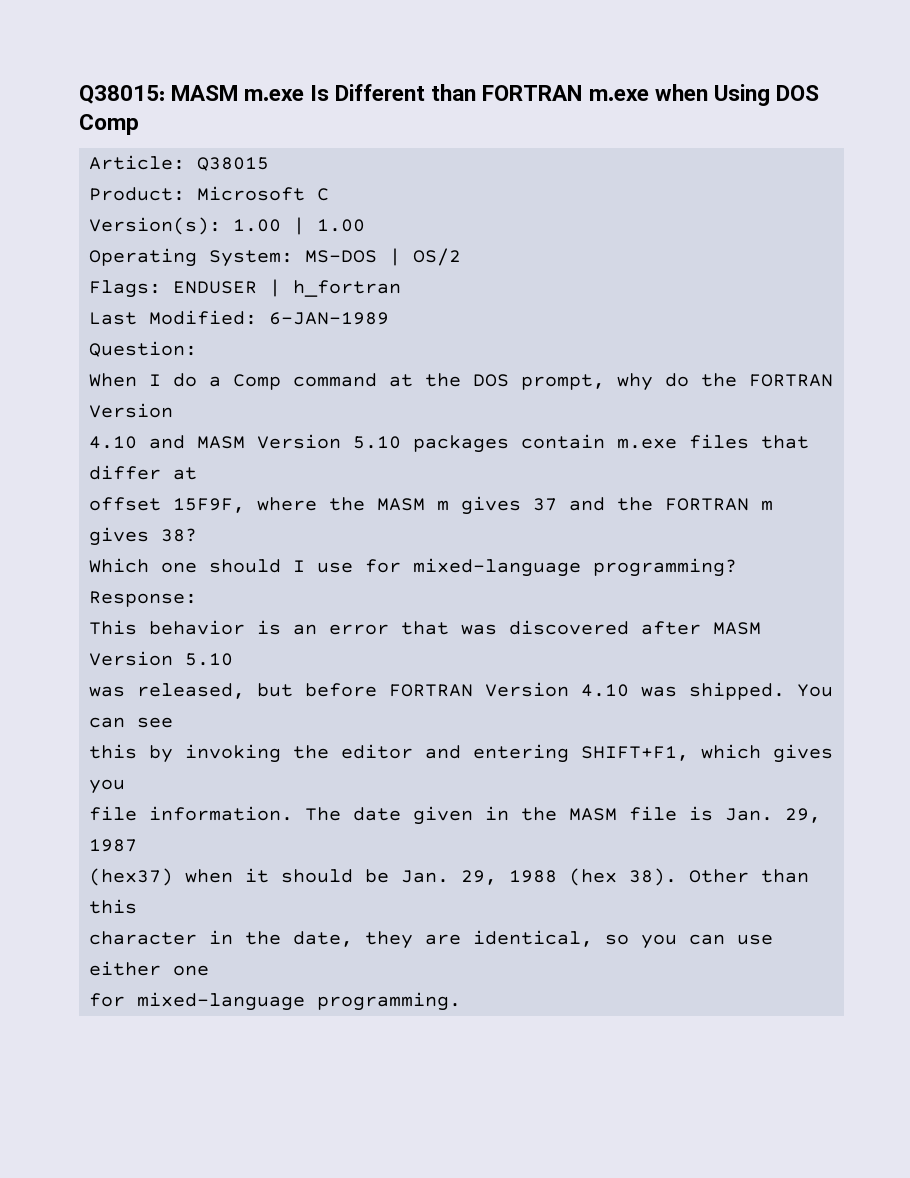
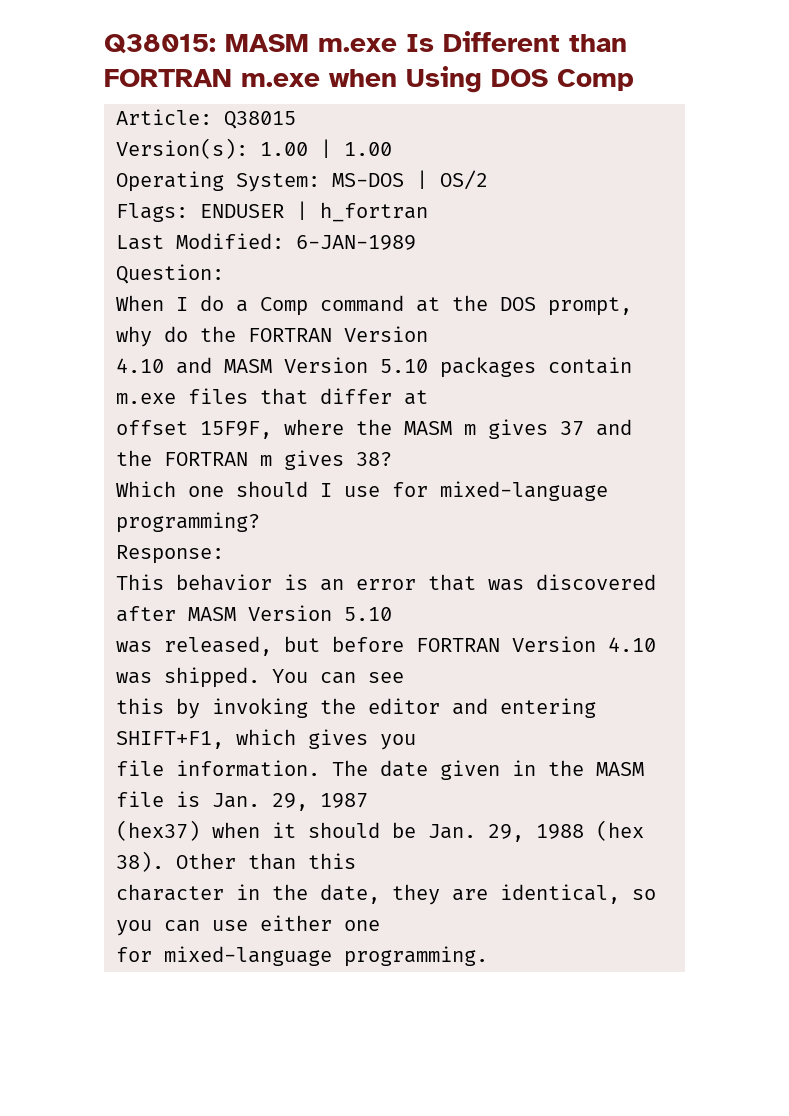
- Product: Microsoft C

